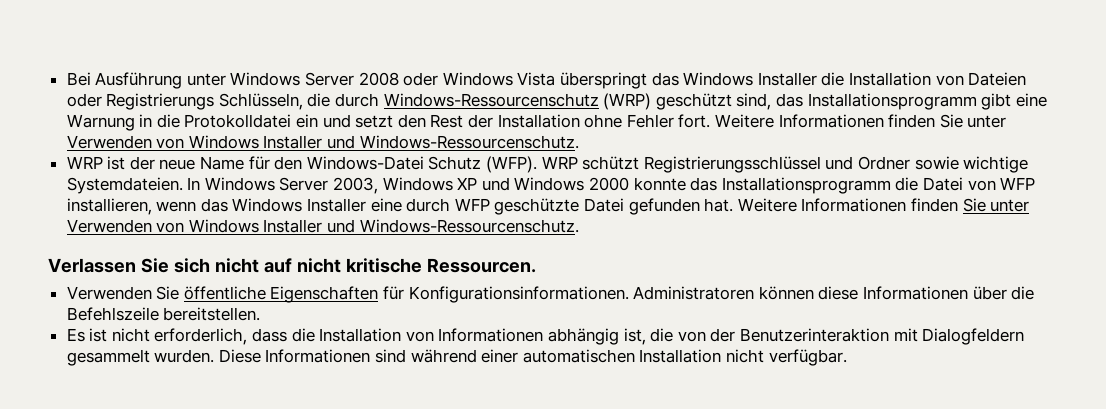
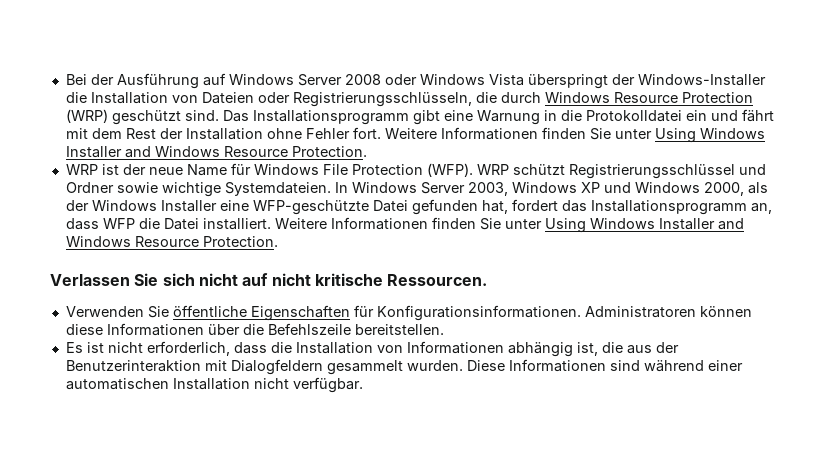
- Bei Ausführung unter Windows Server 2008 oder Windows Vista überspringt das Windows Installer die Installation von Dateien oder Registrierungs Schlüsseln, die durch Windows-Ressourcenschutz (WRP) geschützt sind, das Installationsprogramm gibt eine Warnung in die Protokolldatei ein und setzt den Rest der Installation ohne Fehler fort. Weitere Informationen finden Sie unter Verwenden von Windows Installer und Windows-Ressourcenschutz.
+ Bei der Ausführung auf Windows Server 2008 oder Windows Vista überspringt der Windows-Installer die Installation von Dateien oder Registrierungsschlüsseln, die durch Windows Resource Protection (WRP) geschützt sind. Das Installationsprogramm gibt eine Warnung in die Protokolldatei ein und fährt mit dem Rest der Installation ohne Fehler fort. Weitere Informationen finden Sie unter Using Windows Installer and Windows Resource Protection.
- WRP ist der neue Name für den Windows-Datei Schutz (WFP).
+ WRP ist der neue Name für Windows File Protection (WFP).
- In Windows Server 2003, Windows XP und Windows 2000 konnte das Installationsprogramm die Datei von WFP installieren, wenn das Windows Installer eine durch WFP geschützte Datei gefunden hat. Weitere Informationen finden Sie unter Verwenden von Windows Installer und Windows-Ressourcenschutz.
+ In Windows Server 2003, Windows XP und Windows 2000, als der Windows Installer eine WFP-geschützte Datei gefunden hat, fordert das Installationsprogramm an, dass WFP die Datei installiert. Weitere Informationen finden Sie unter Using Windows Installer and Windows Resource Protection.
- Es ist nicht erforderlich, dass die Installation von Informationen abhängig ist, die von der Benutzerinteraktion mit Dialogfeldern gesammelt wurden.
+ Es ist nicht erforderlich, dass die Installation von Informationen abhängig ist, die aus der Benutzerinteraktion mit Dialogfeldern gesammelt wurden.

